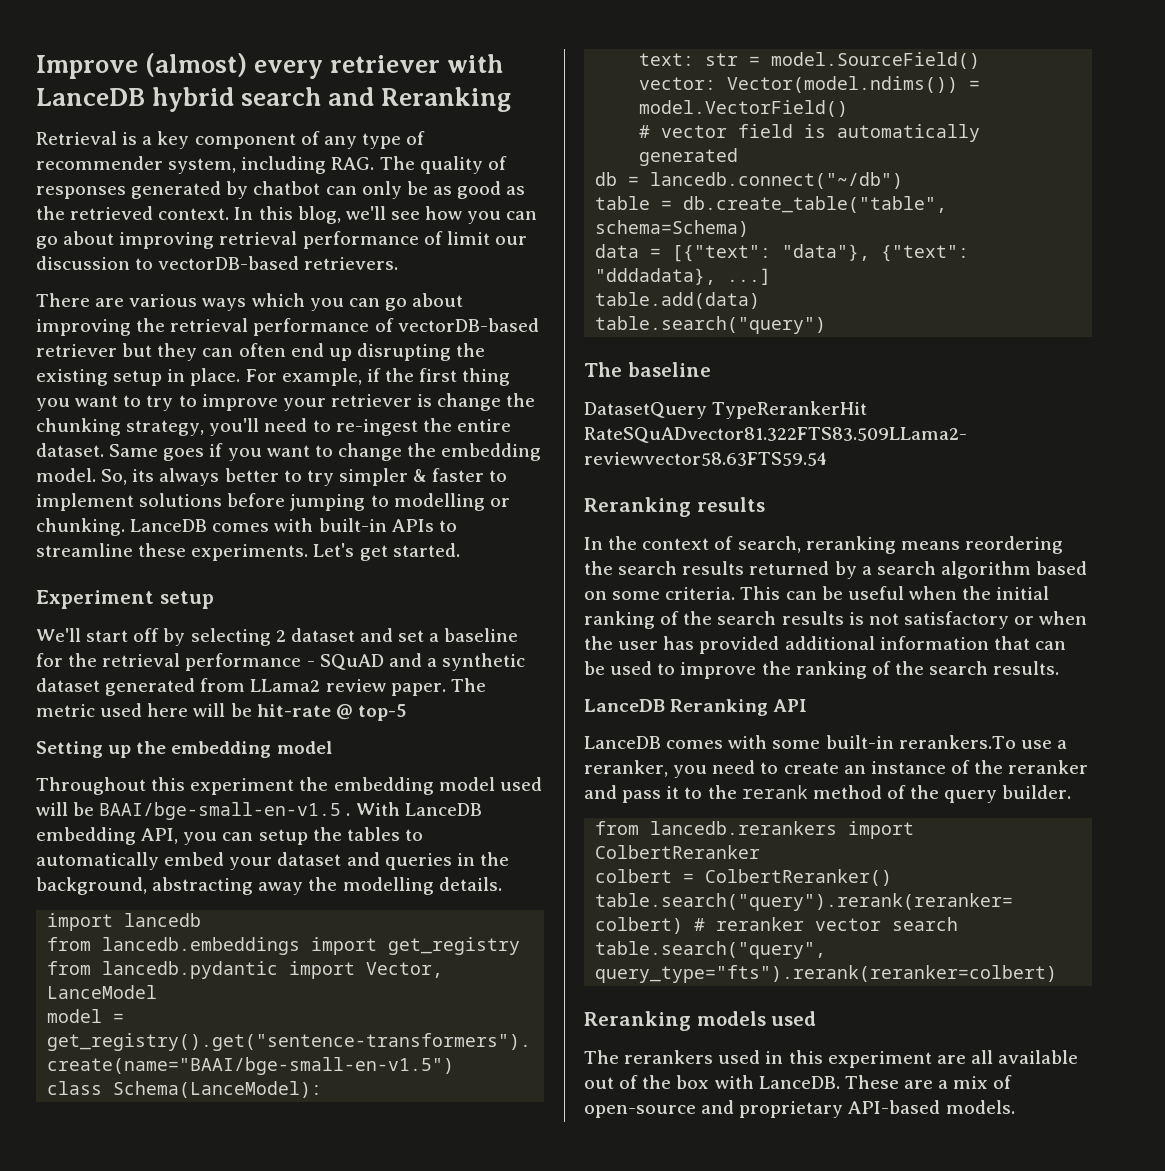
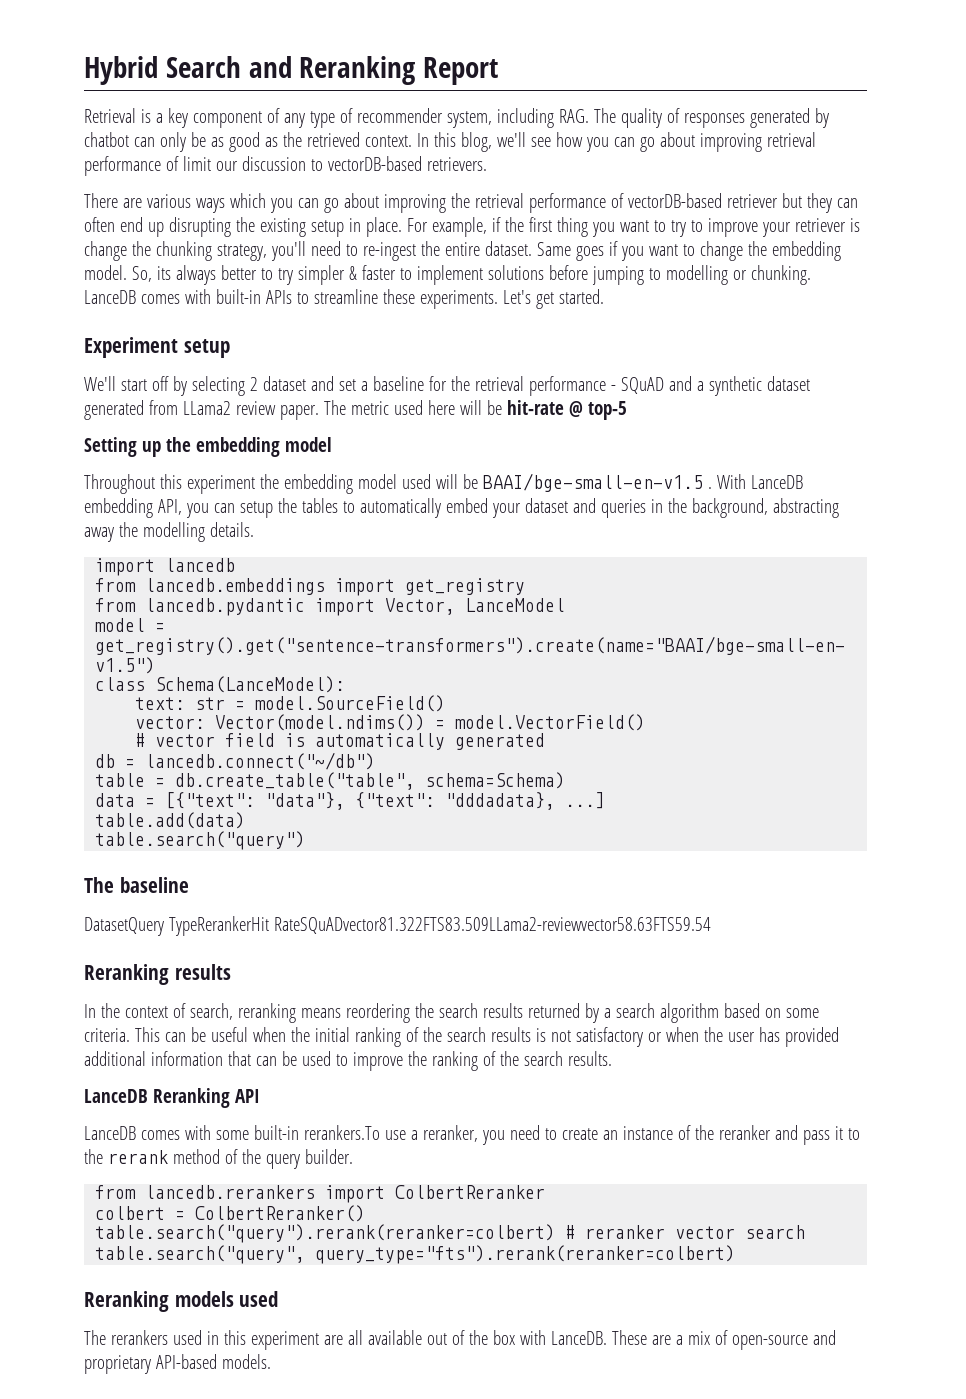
- Improve (almost) every retriever with LanceDB hybrid search and Reranking
+ Hybrid Search and Reranking Report

